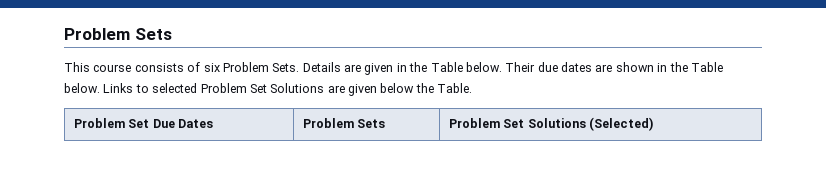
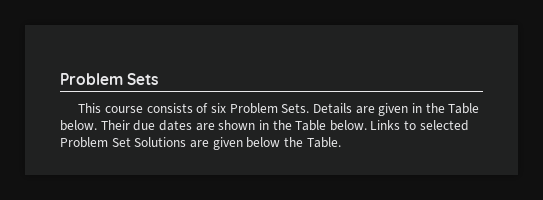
- Problem Set Due Dates | Problem Sets | Problem Set Solutions (Selected)

